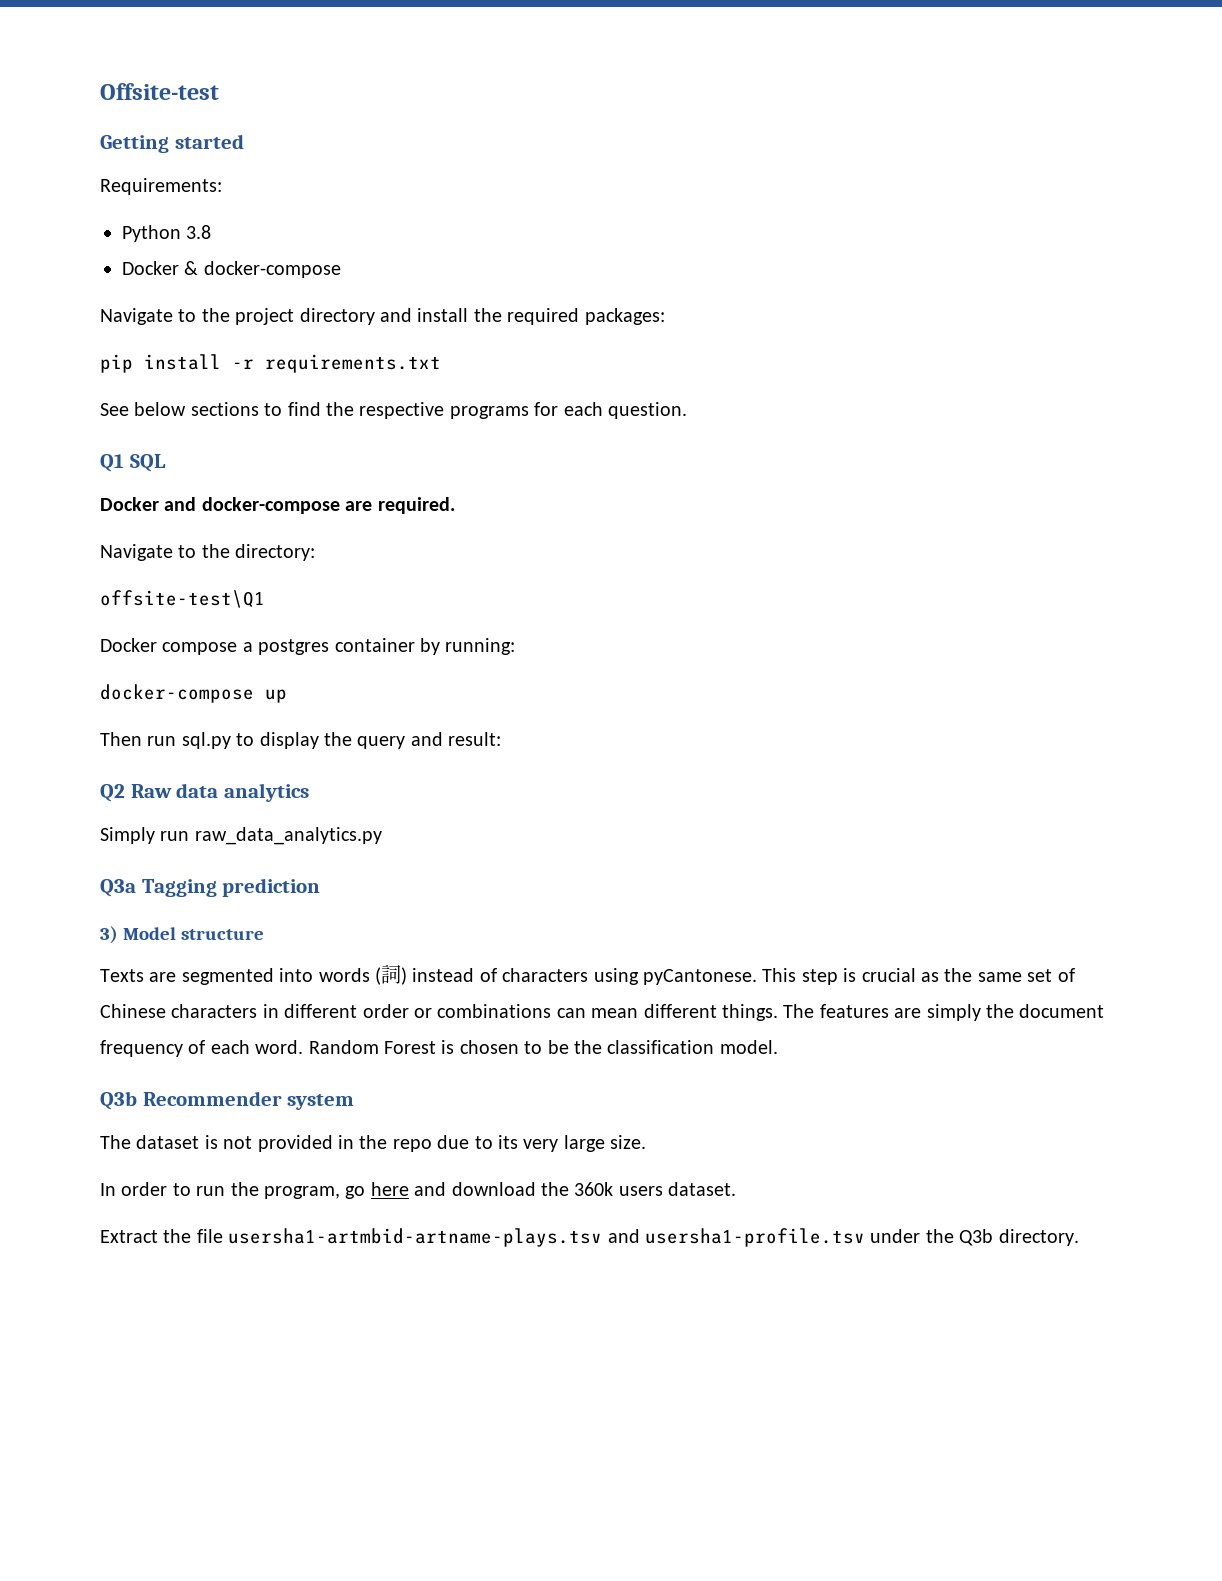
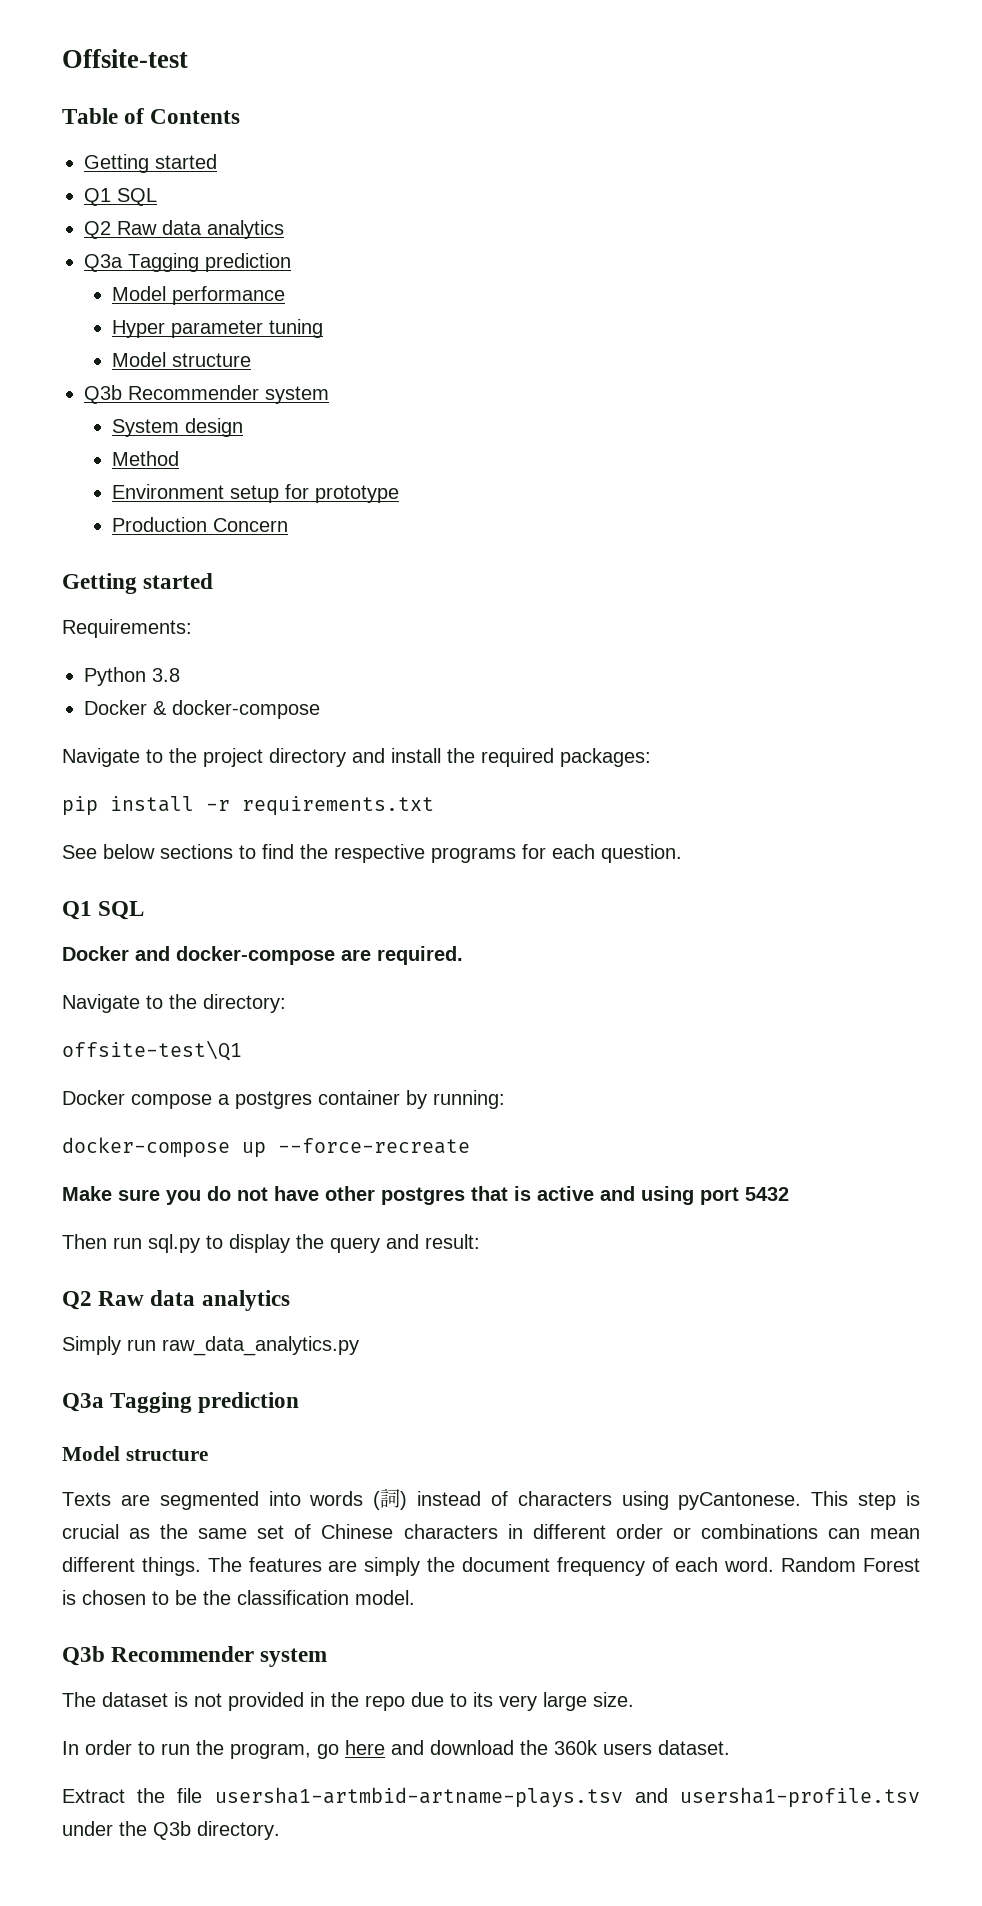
+ Table of Contents
+ Getting started
+ Q1 SQL
+ Q2 Raw data analytics
+ Q3a Tagging prediction
+ Model performance
+ Hyper parameter tuning
+ Model structure
+ Q3b Recommender system
+ System design
+ Method
+ Environment setup for prototype
+ Production Concern
- docker-compose up
+ docker-compose up --force-recreate
+ Make sure you do not have other postgres that is active and using port 5432
  Simply run raw_data_analytics.py
  Q3a Tagging prediction
- 3) Model structure
+ Model structure

